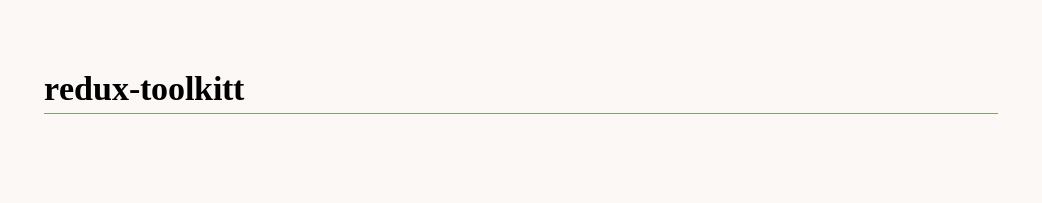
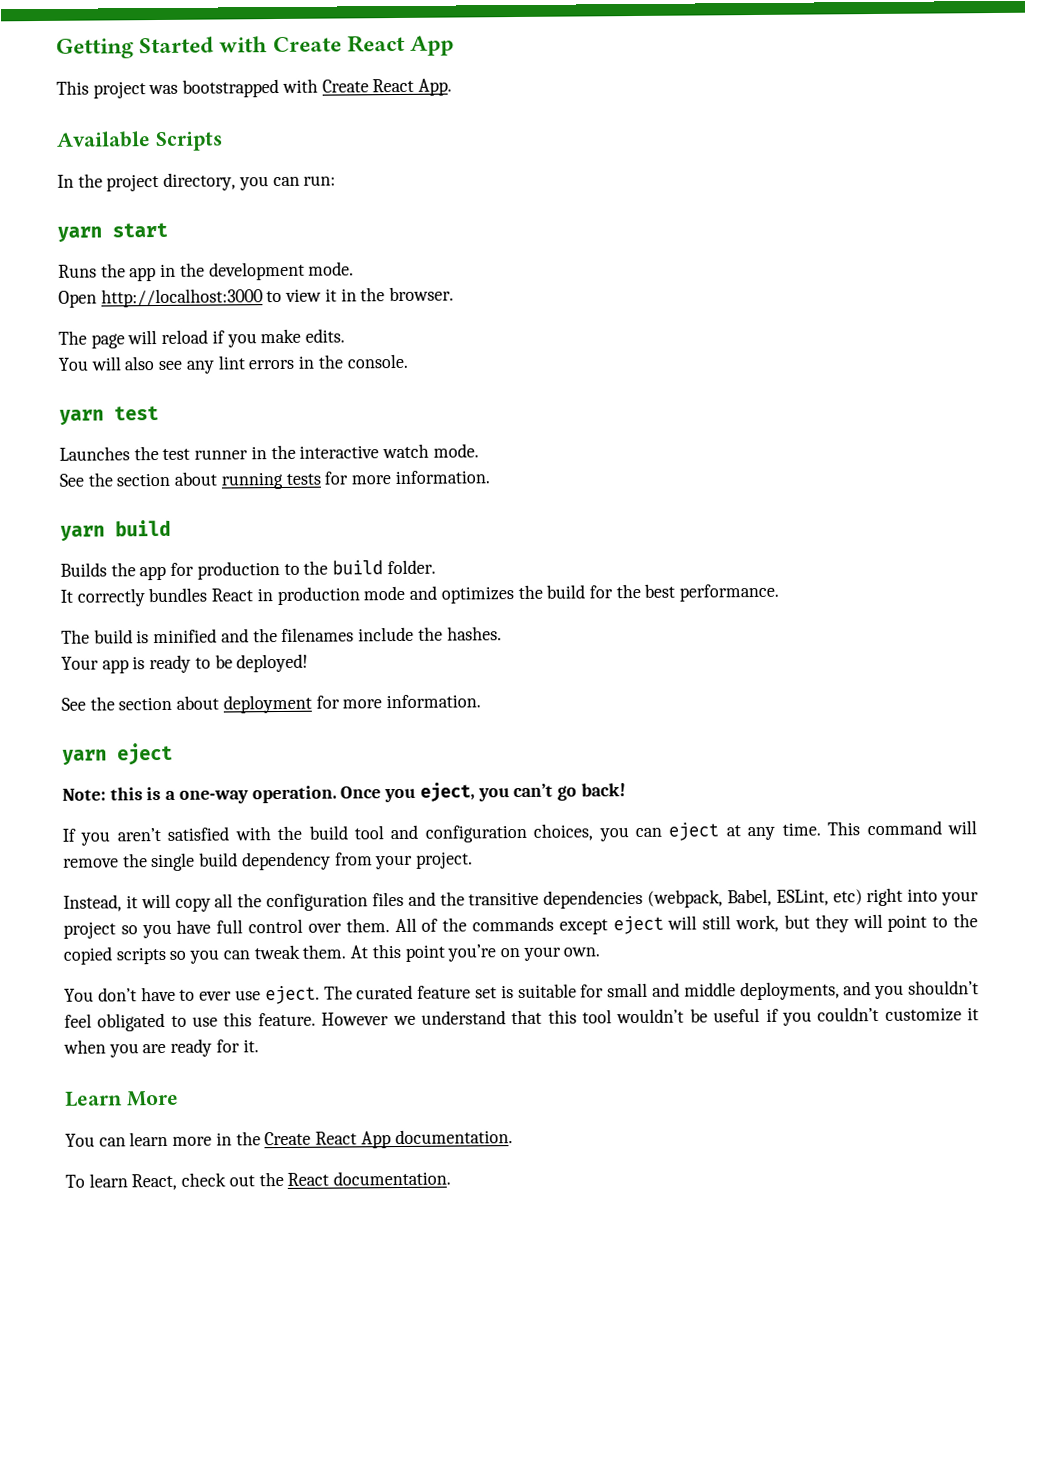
- redux-toolkitt
+ Getting Started with Create React App
+ This project was bootstrapped with Create React App.
+ Available Scripts
+ In the project directory, you can run:
+ yarn start
+ Runs the app in the development mode.
+ Open http://localhost:3000 to view it in the browser.
+ The page will reload if you make edits.
+ You will also see any lint errors in the console.
+ yarn test
+ Launches the test runner in the interactive watch mode.
+ See the section about running tests for more information.
+ yarn build
+ Builds the app for production to the build folder.
+ It correctly bundles React in production mode and optimizes the build for the best performance.
+ The build is minified and the filenames include the hashes.
+ Your app is ready to be deployed!
+ See the section about deployment for more information.
+ yarn eject
+ Note: this is a one-way operation. Once you eject, you can’t go back!
+ If you aren’t satisfied with the build tool and configuration choices, you can eject at any time. This command will remove the single build dependency from your project.
+ Instead, it will copy all the configuration files and the transitive dependencies (webpack, Babel, ESLint, etc) right into your project so you have full control over them. All of the commands except eject will still work, but they will point to the copied scripts so you can tweak them. At this point you’re on your own.
+ You don’t have to ever use eject. The curated feature set is suitable for small and middle deployments, and you shouldn’t feel obligated to use this feature. However we understand that this tool wouldn’t be useful if you couldn’t customize it when you are ready for it.
+ Learn More
+ You can learn more in the Create React App documentation.
+ To learn React, check out the React documentation.

